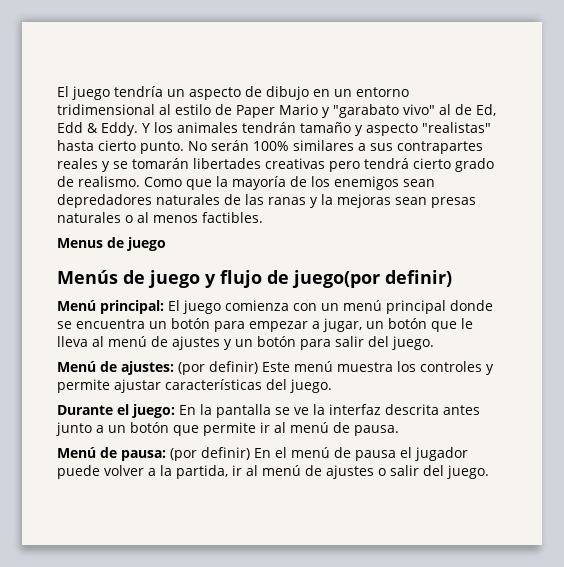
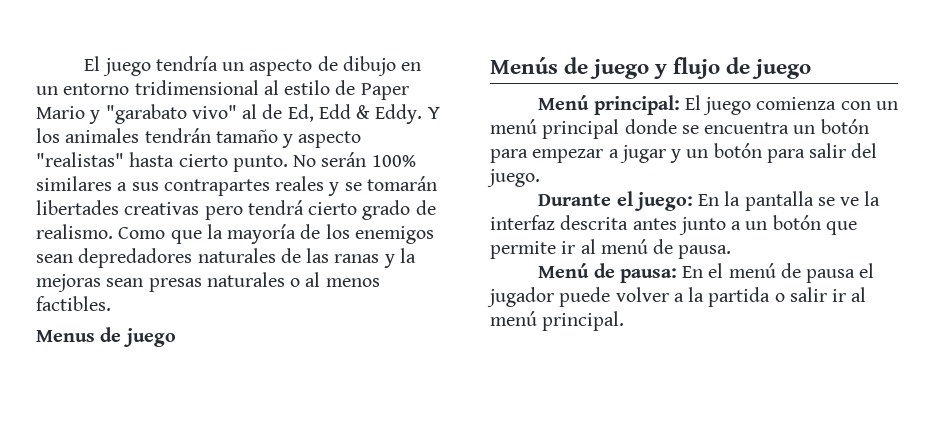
- Menús de juego y flujo de juego(por definir)
+ Menús de juego y flujo de juego
- Menú principal: El juego comienza con un menú principal donde se encuentra un botón para empezar a jugar, un botón que le lleva al menú de ajustes y un botón para salir del juego.
+ Menú principal: El juego comienza con un menú principal donde se encuentra un botón para empezar a jugar y un botón para salir del juego.
- Menú de ajustes: (por definir) Este menú muestra los controles y permite ajustar características del juego.
- Menú de pausa: (por definir) En el menú de pausa el jugador puede volver a la partida, ir al menú de ajustes o salir del juego.
+ Menú de pausa: En el menú de pausa el jugador puede volver a la partida o salir ir al menú principal.

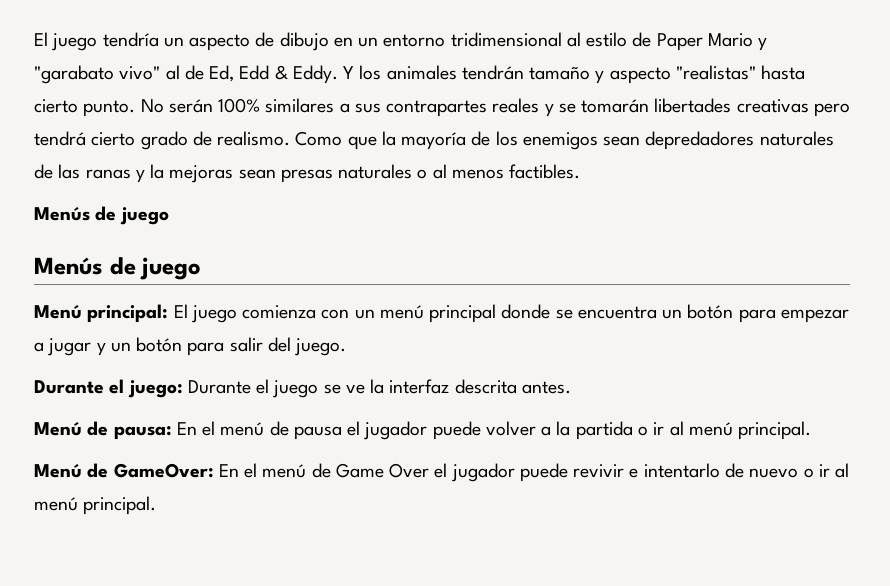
  Como que la mayoría de los enemigos sean depredadores naturales de las ranas y la mejoras sean presas naturales o al menos factibles.
- Menus de juego
- Menús de juego y flujo de juego
+ Menús de juego
+ Menús de juego
- Durante el juego: En la pantalla se ve la interfaz descrita antes junto a un botón que permite ir al menú de pausa.
+ Durante el juego: Durante el juego se ve la interfaz descrita antes.
- Menú de pausa: En el menú de pausa el jugador puede volver a la partida o salir ir al menú principal.
+ Menú de pausa: En el menú de pausa el jugador puede volver a la partida o ir al menú principal.
+ Menú de GameOver: En el menú de Game Over el jugador puede revivir e intentarlo de nuevo o ir al menú principal.

